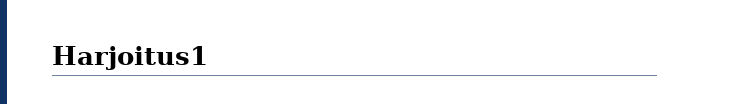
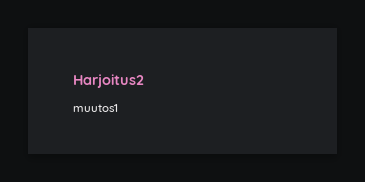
- Harjoitus1
+ Harjoitus2
+ muutos1

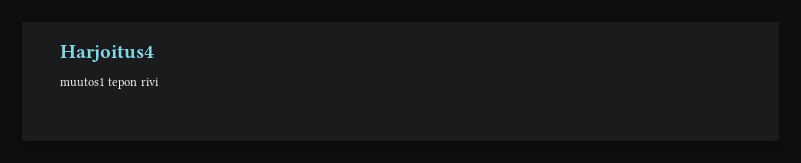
- Harjoitus2
+ Harjoitus4
- muutos1
+ muutos1 tepon rivi

